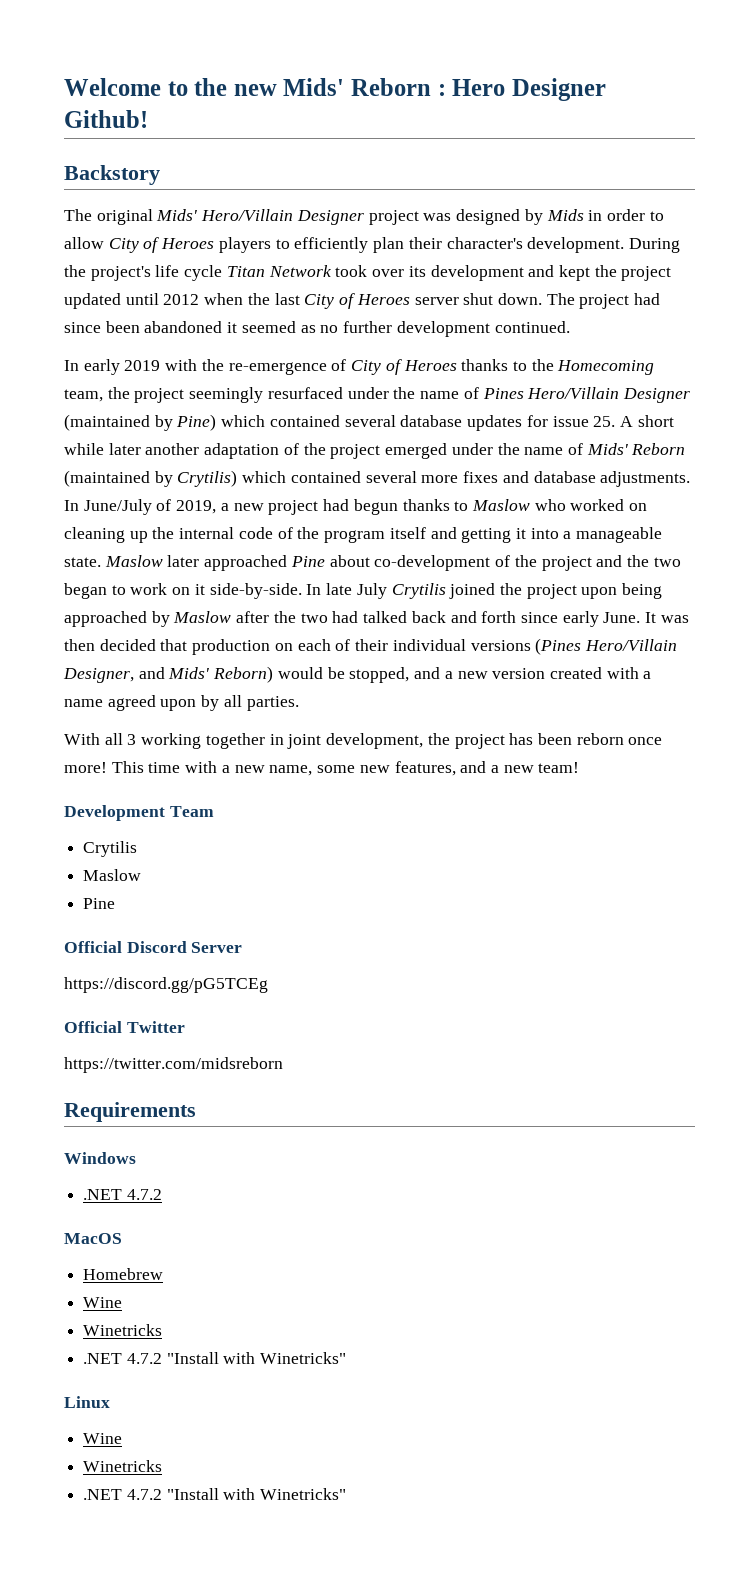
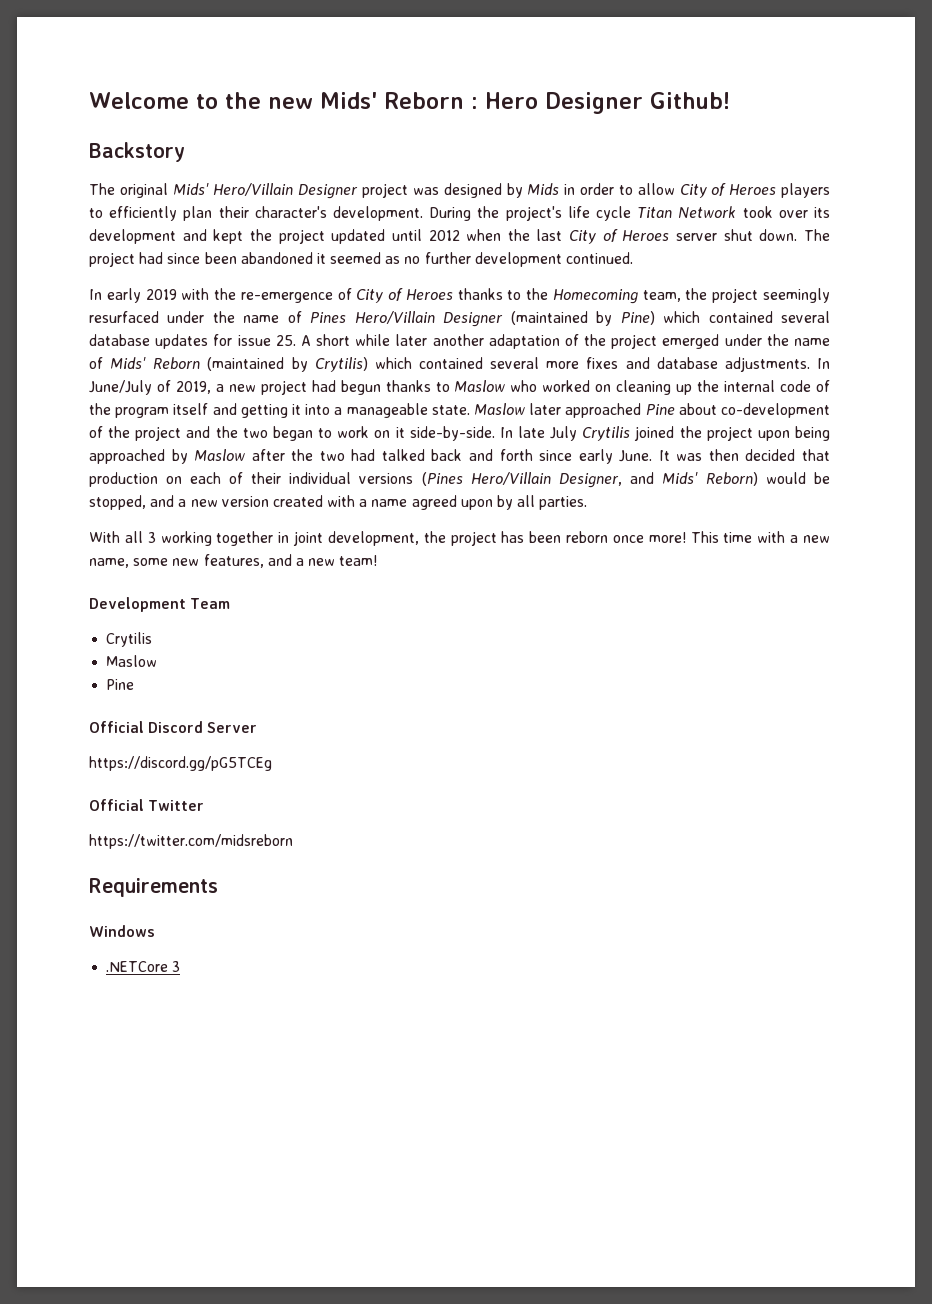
  Windows
- .NET 4.7.2
- MacOS
- Homebrew
- Wine
- Winetricks
- .NET 4.7.2 "Install with Winetricks"
- Linux
- Wine
- Winetricks
- .NET 4.7.2 "Install with Winetricks"
+ .NETCore 3

